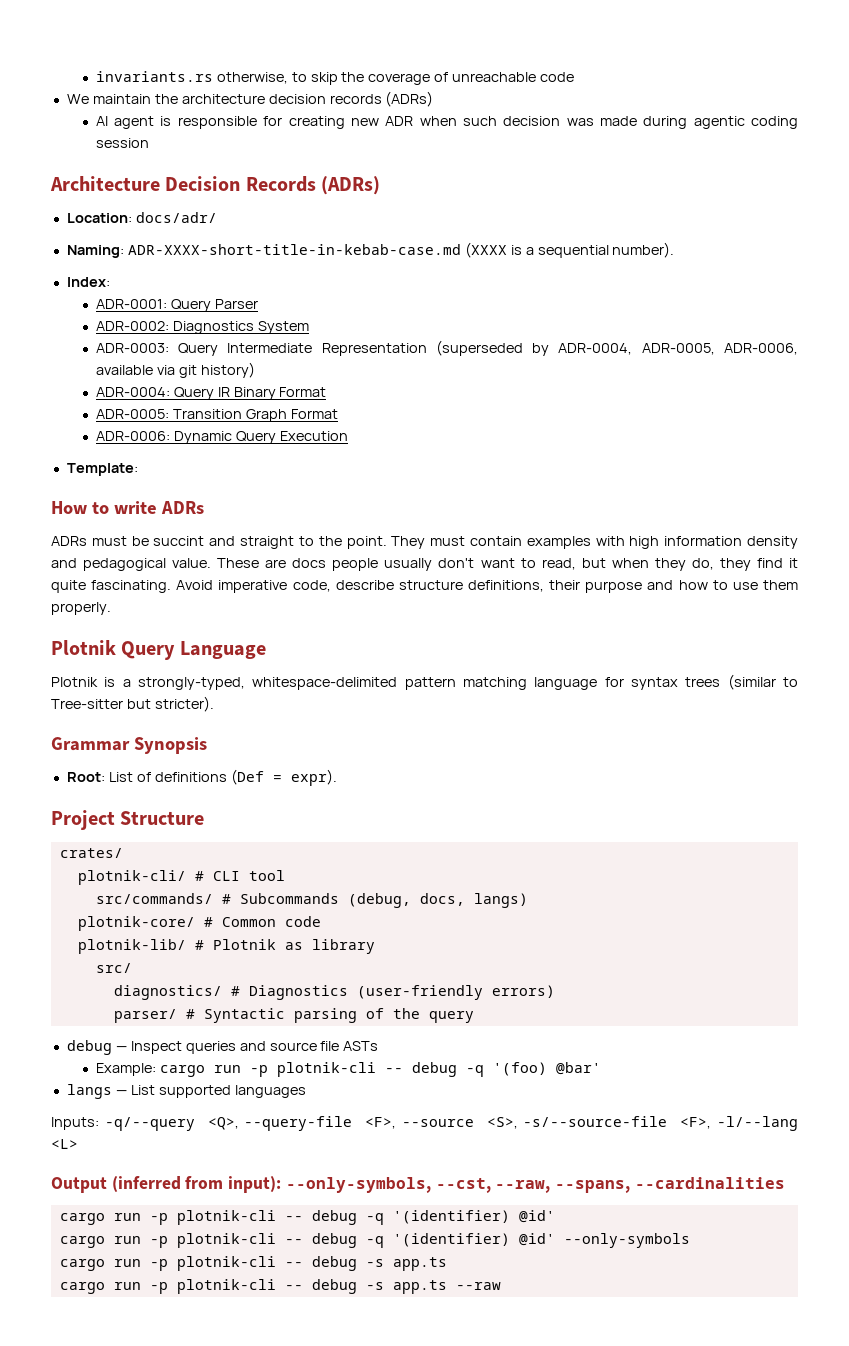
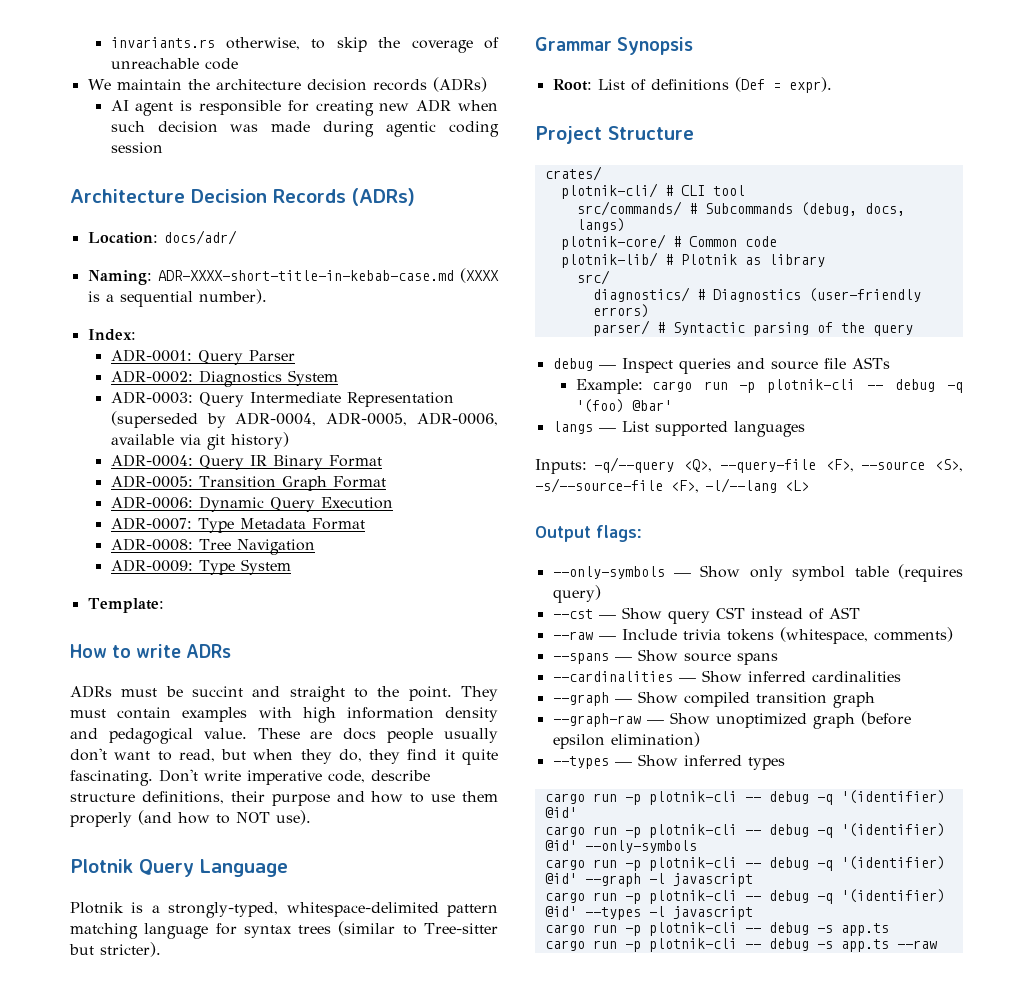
+ ADR-0007: Type Metadata Format
+ ADR-0008: Tree Navigation
+ ADR-0009: Type System
- Avoid imperative code, describe structure definitions, their purpose and how to use them properly.
+ Don't write imperative code, describe structure definitions, their purpose and how to use them properly (and how to NOT use).
- Output (inferred from input): --only-symbols, --cst, --raw, --spans, --cardinalities
+ Output flags:
+ --only-symbols — Show only symbol table (requires query)
+ --cst — Show query CST instead of AST
+ --raw — Include trivia tokens (whitespace, comments)
+ --spans — Show source spans
+ --cardinalities — Show inferred cardinalities
+ --graph — Show compiled transition graph
+ --graph-raw — Show unoptimized graph (before epsilon elimination)
+ --types — Show inferred types
+ cargo run -p plotnik-cli -- debug -q '(identifier) @id' --graph -l javascript
+ cargo run -p plotnik-cli -- debug -q '(identifier) @id' --types -l javascript

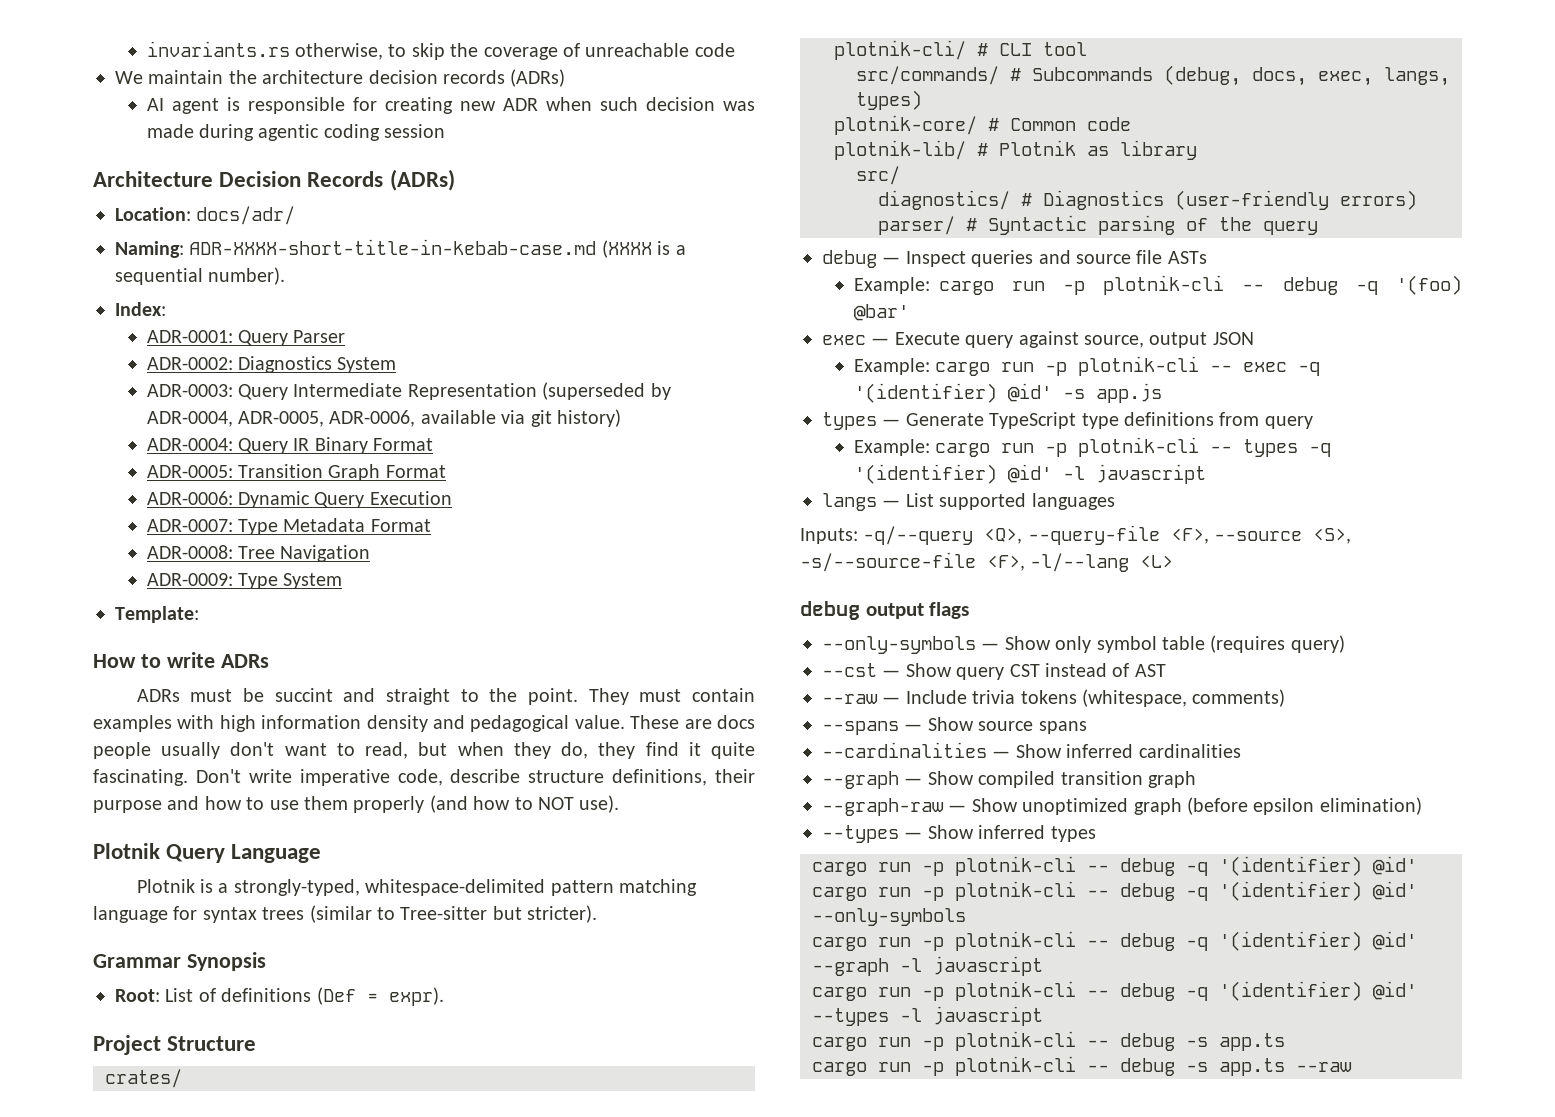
- src/commands/ # Subcommands (debug, docs, langs)
+ src/commands/ # Subcommands (debug, docs, exec, langs, types)
+ exec — Execute query against source, output JSON
+ Example: cargo run -p plotnik-cli -- exec -q '(identifier) @id' -s app.js
+ types — Generate TypeScript type definitions from query
+ Example: cargo run -p plotnik-cli -- types -q '(identifier) @id' -l javascript
- Output flags:
+ debug output flags

